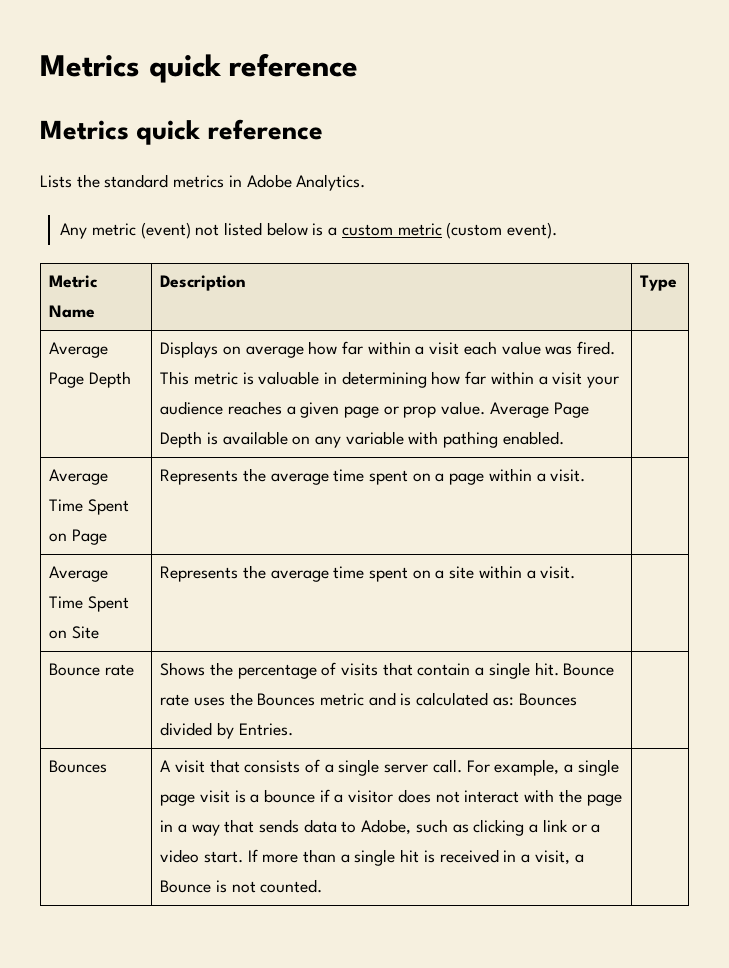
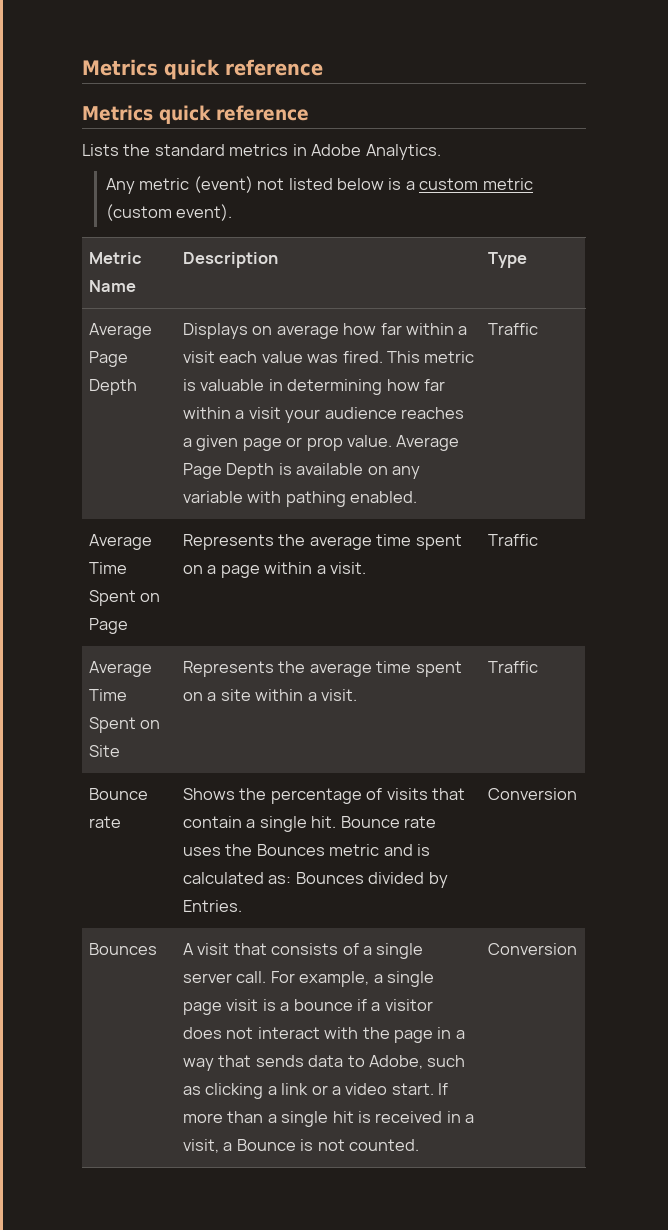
- Average Page Depth is available on any variable with pathing enabled.
+ Average Page Depth is available on any variable with pathing enabled. | Traffic
- Average Time Spent on Page | Represents the average time spent on a page within a visit. |
+ Average Time Spent on Page | Represents the average time spent on a page within a visit. | Traffic
- Average Time Spent on Site | Represents the average time spent on a site within a visit. |
+ Average Time Spent on Site | Represents the average time spent on a site within a visit. | Traffic
- Bounce rate | Shows the percentage of visits that contain a single hit. Bounce rate uses the Bounces metric and is calculated as: Bounces divided by Entries. |
+ Bounce rate | Shows the percentage of visits that contain a single hit. Bounce rate uses the Bounces metric and is calculated as: Bounces divided by Entries. | Conversion
- If more than a single hit is received in a visit, a Bounce is not counted.
+ If more than a single hit is received in a visit, a Bounce is not counted. | Conversion

